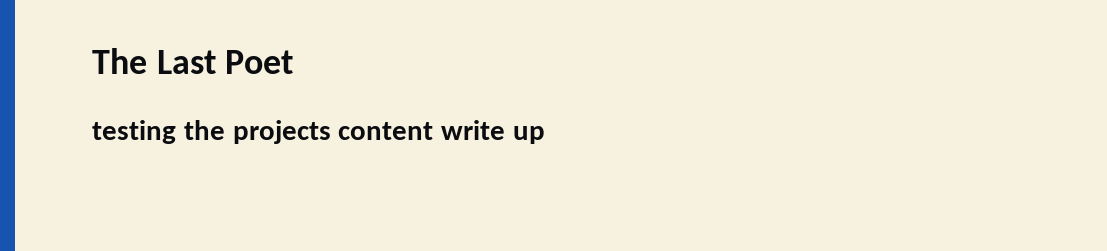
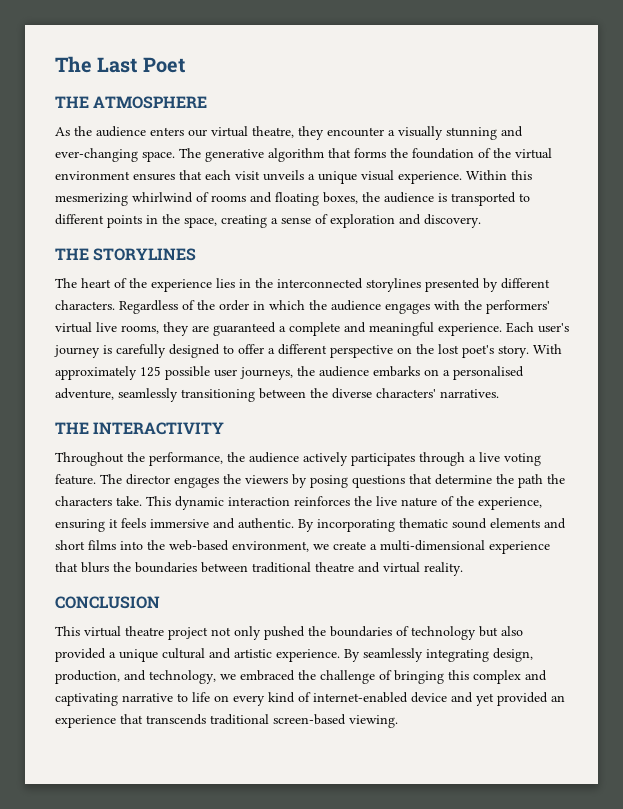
- testing the projects content write up
+ THE ATMOSPHERE
+ As the audience enters our virtual theatre, they encounter a visually stunning and ever-changing space. The generative algorithm that forms the foundation of the virtual environment ensures that each visit unveils a unique visual experience. Within this mesmerizing whirlwind of rooms and floating boxes, the audience is transported to different points in the space, creating a sense of exploration and discovery.
+ THE STORYLINES
+ The heart of the experience lies in the interconnected storylines presented by different characters. Regardless of the order in which the audience engages with the performers' virtual live rooms, they are guaranteed a complete and meaningful experience. Each user's journey is carefully designed to offer a different perspective on the lost poet's story. With approximately 125 possible user journeys, the audience embarks on a personalised adventure, seamlessly transitioning between the diverse characters' narratives.
+ THE INTERACTIVITY
+ Throughout the performance, the audience actively participates through a live voting feature. The director engages the viewers by posing questions that determine the path the characters take. This dynamic interaction reinforces the live nature of the experience, ensuring it feels immersive and authentic. By incorporating thematic sound elements and short films into the web-based environment, we create a multi-dimensional experience that blurs the boundaries between traditional theatre and virtual reality.
+ CONCLUSION
+ This virtual theatre project not only pushed the boundaries of technology but also provided a unique cultural and artistic experience. By seamlessly integrating design, production, and technology, we embraced the challenge of bringing this complex and captivating narrative to life on every kind of internet-enabled device and yet provided an experience that transcends traditional screen-based viewing.

